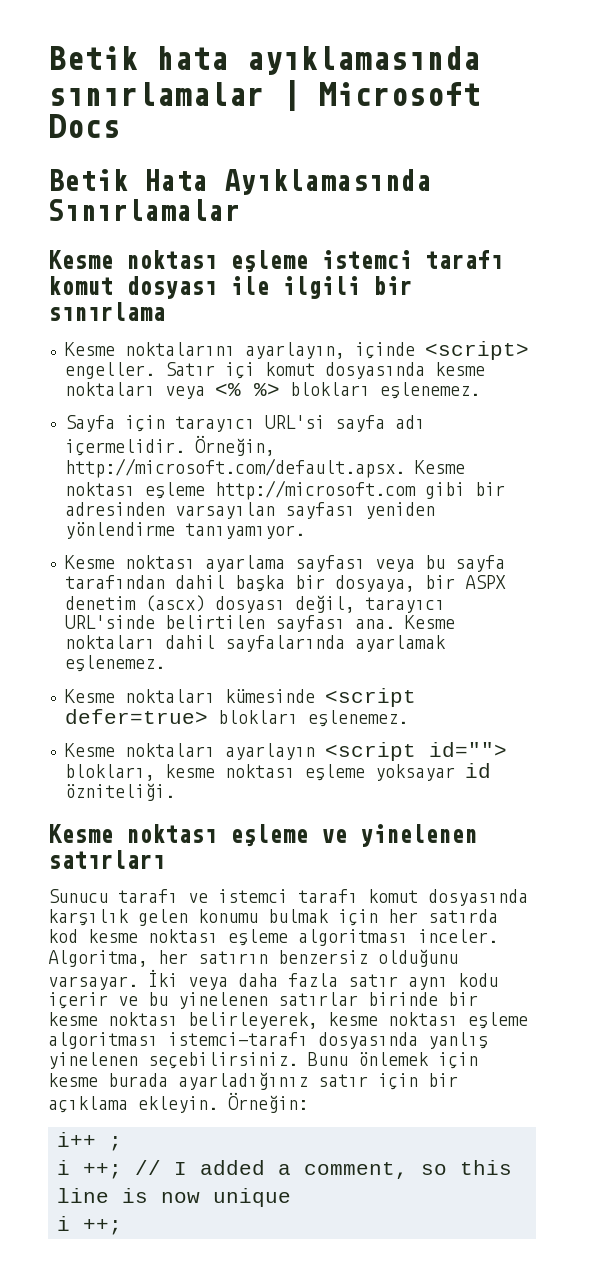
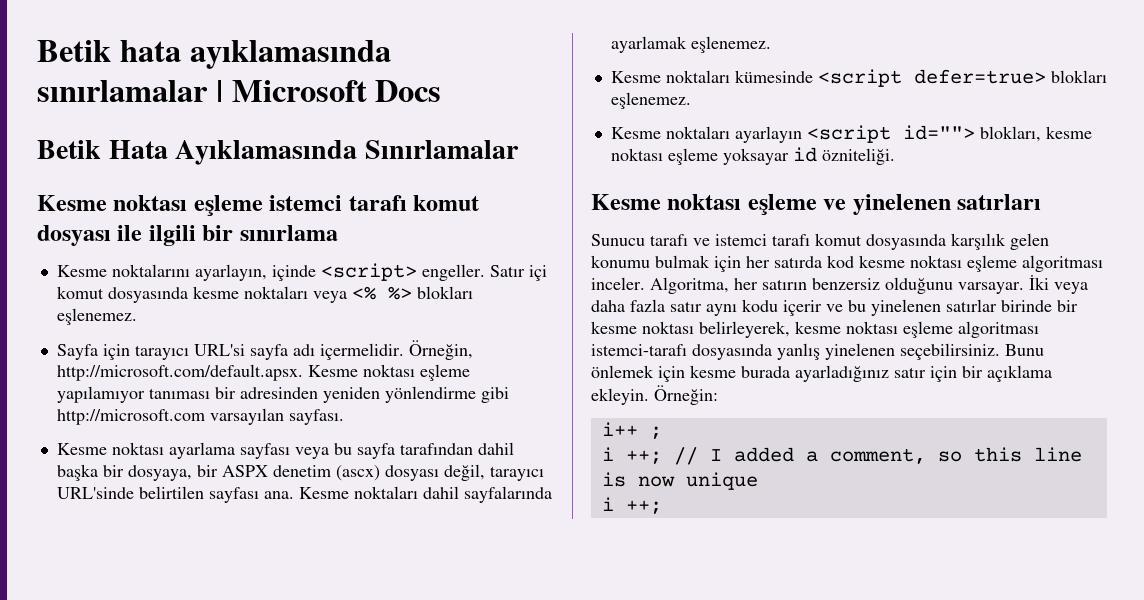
- Örneğin, http://microsoft.com/default.apsx. Kesme noktası eşleme http://microsoft.com gibi bir adresinden varsayılan sayfası yeniden yönlendirme tanıyamıyor.
+ Örneğin, http://microsoft.com/default.apsx. Kesme noktası eşleme yapılamıyor tanıması bir adresinden yeniden yönlendirme gibi http://microsoft.com varsayılan sayfası.

